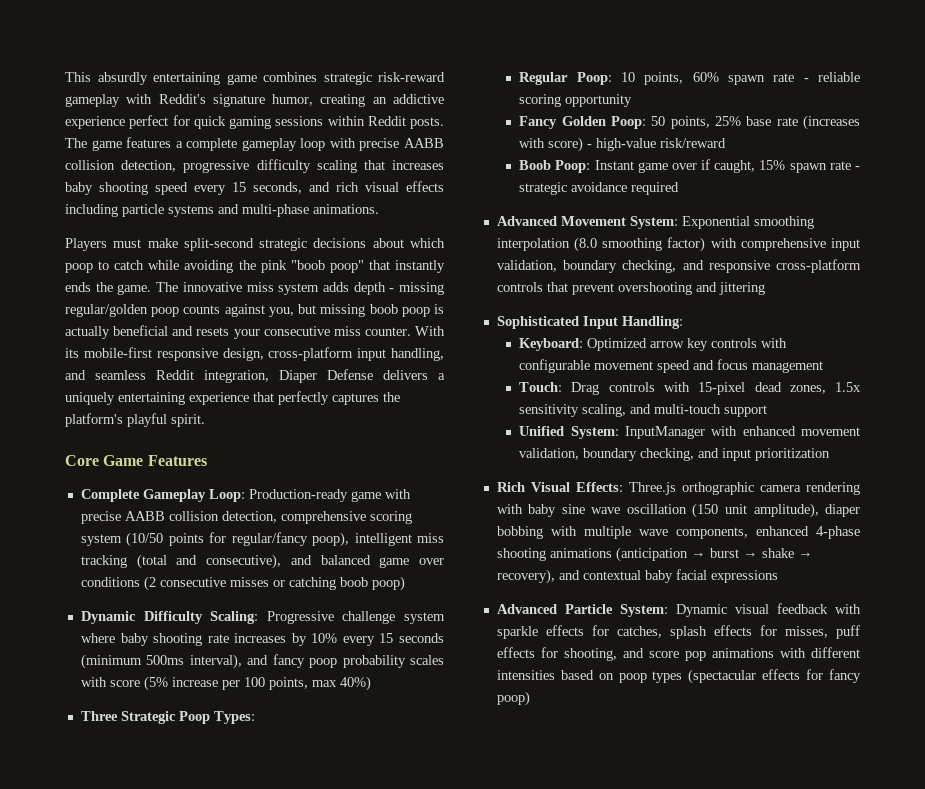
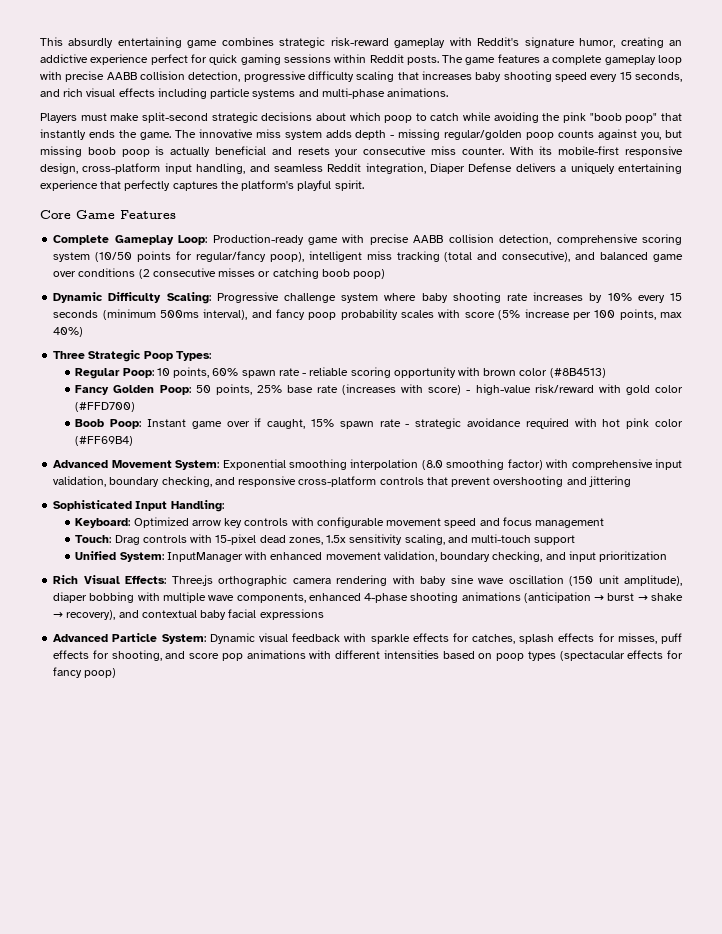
- Regular Poop: 10 points, 60% spawn rate - reliable scoring opportunity
+ Regular Poop: 10 points, 60% spawn rate - reliable scoring opportunity with brown color (#8B4513)
- Fancy Golden Poop: 50 points, 25% base rate (increases with score) - high-value risk/reward
+ Fancy Golden Poop: 50 points, 25% base rate (increases with score) - high-value risk/reward with gold color (#FFD700)
- Boob Poop: Instant game over if caught, 15% spawn rate - strategic avoidance required
+ Boob Poop: Instant game over if caught, 15% spawn rate - strategic avoidance required with hot pink color (#FF69B4)

